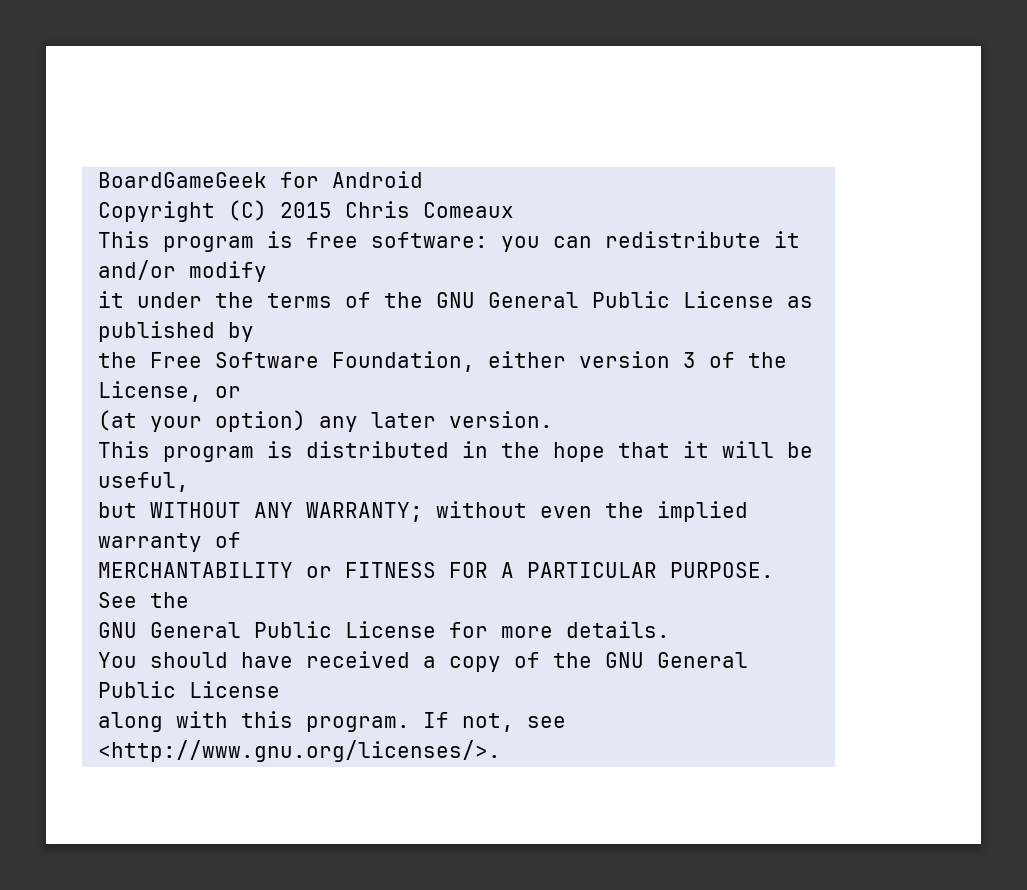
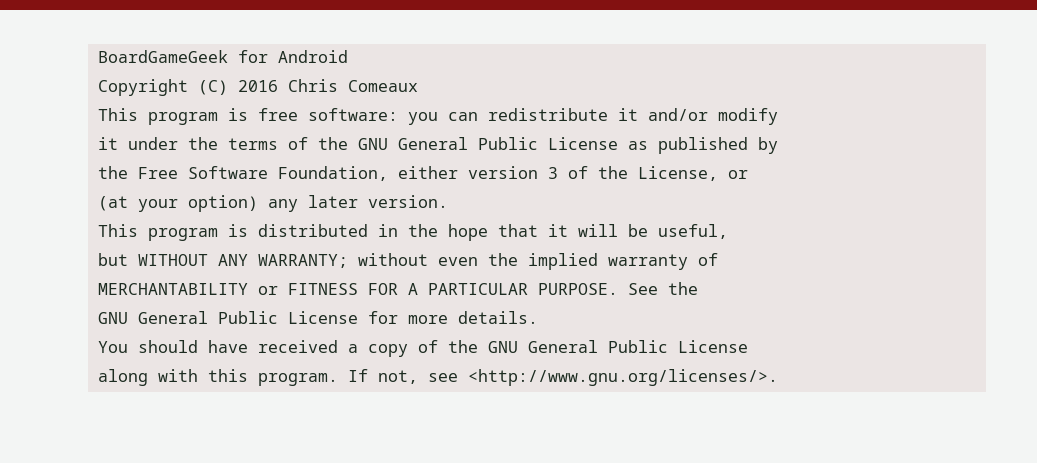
- Copyright (C) 2015 Chris Comeaux
+ Copyright (C) 2016 Chris Comeaux

